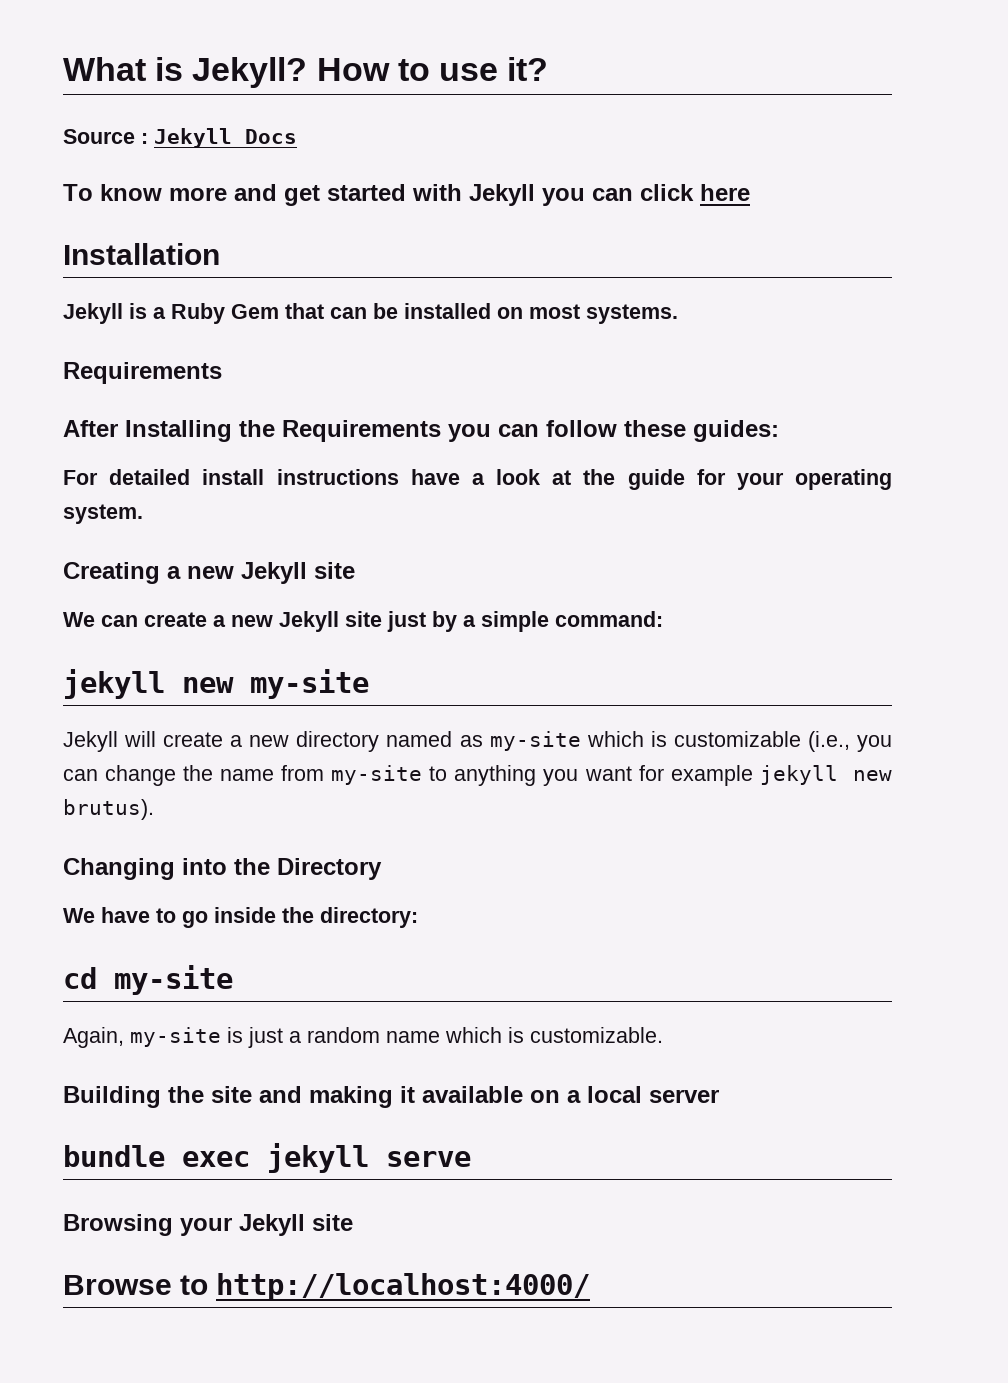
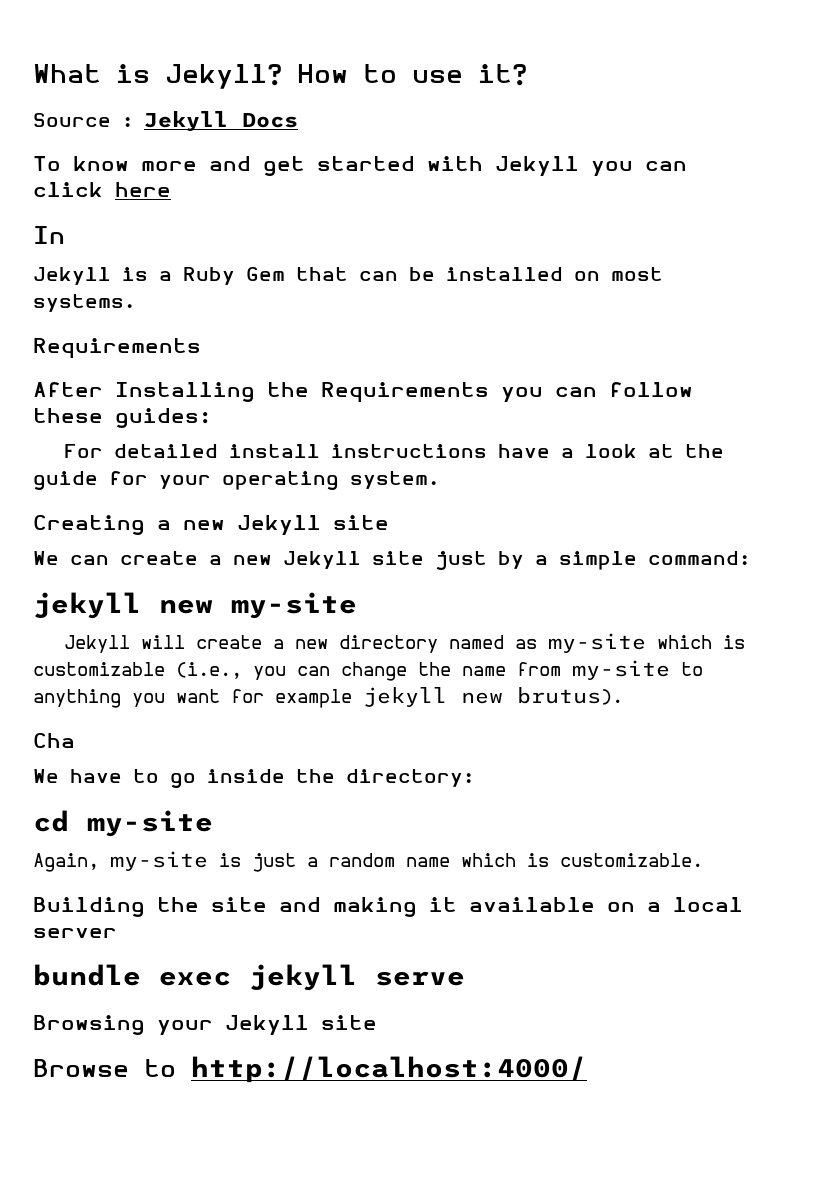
- Installation
+ In
- Changing into the Directory
+ Cha

